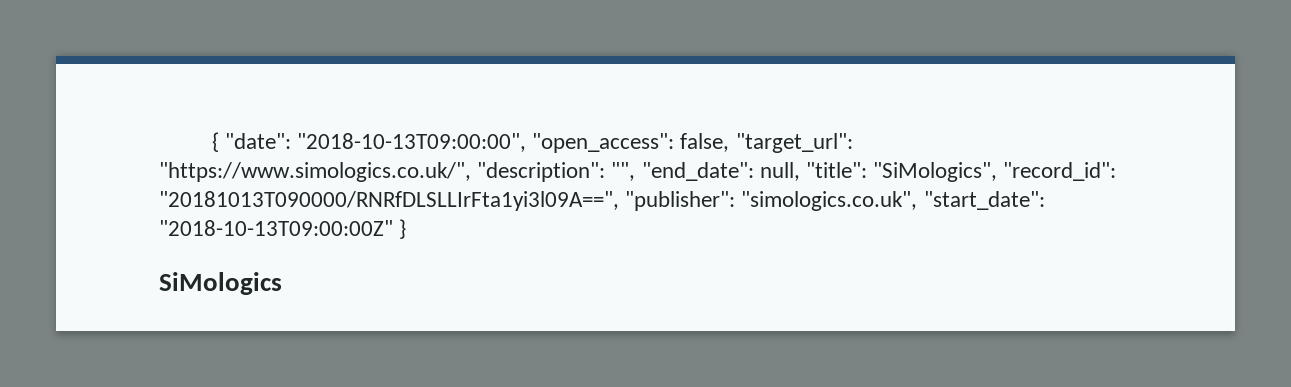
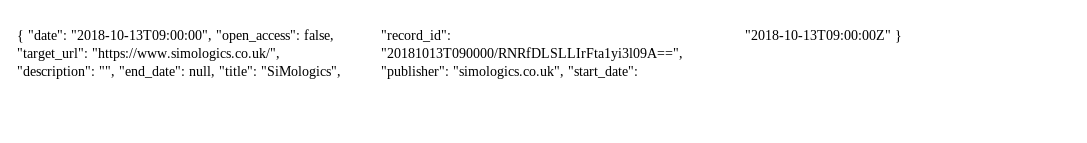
- SiMologics

